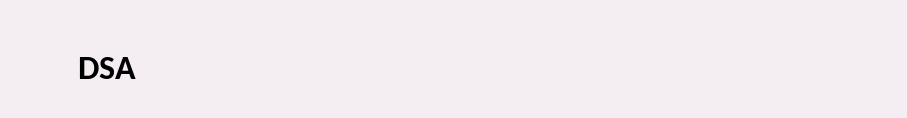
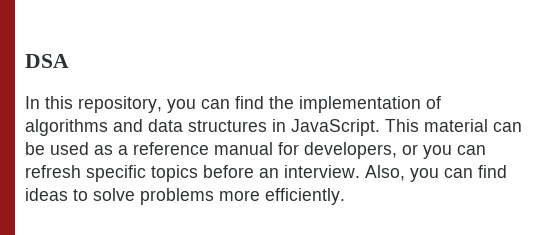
+ In this repository, you can find the implementation of algorithms and data structures in JavaScript. This material can be used as a reference manual for developers, or you can refresh specific topics before an interview. Also, you can find ideas to solve problems more efficiently.

